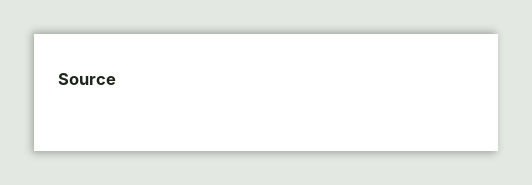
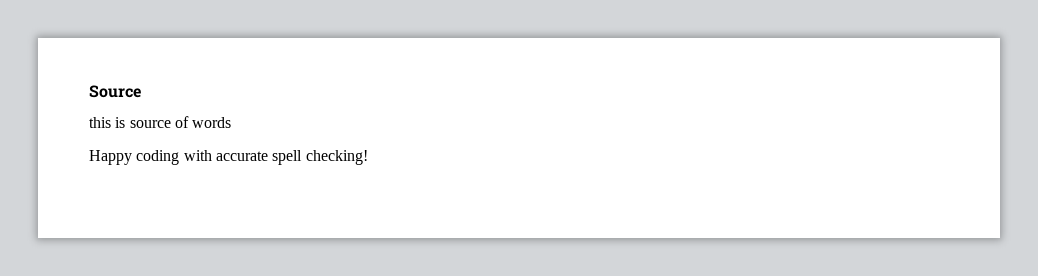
+ this is source of words
+ Happy coding with accurate spell checking!

